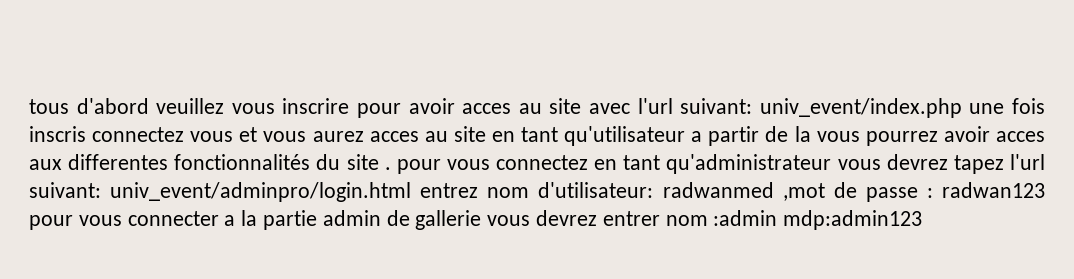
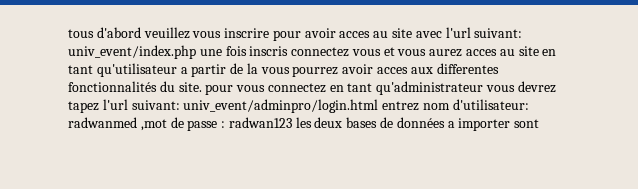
- univ_event/index.php une fois inscris connectez vous et vous aurez acces au site en tant qu'utilisateur a partir de la vous pourrez avoir acces aux differentes fonctionnalités du site . pour vous connectez en tant qu'administrateur vous devrez tapez l'url suivant:
+ univ_event/index.php une fois inscris connectez vous et vous aurez acces au site en tant qu'utilisateur a partir de la vous pourrez avoir acces aux differentes fonctionnalités du site. pour vous connectez en tant qu'administrateur vous devrez tapez l'url suivant:
- radwan123 pour vous connecter a la partie admin de gallerie vous devrez entrer nom :admin mdp:admin123
+ radwan123 les deux bases de données a importer sont

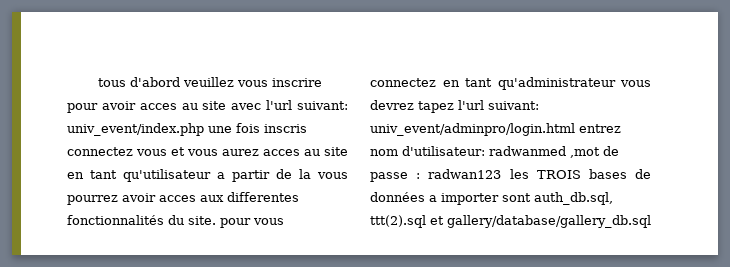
- radwan123 les deux bases de données a importer sont
+ radwan123 les TROIS bases de données a importer sont auth_db.sql, ttt(2).sql et gallery/database/gallery_db.sql

